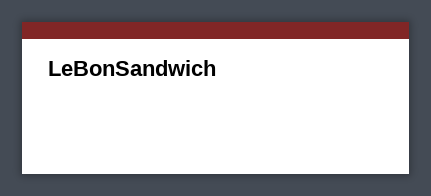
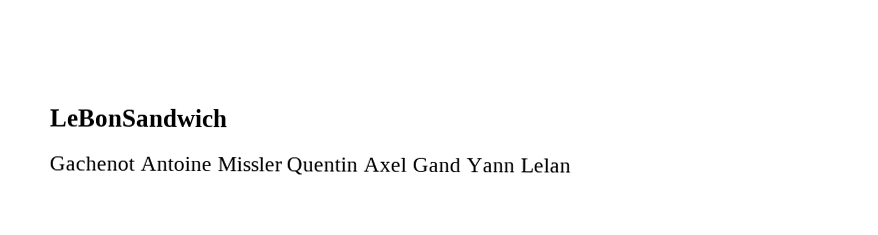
+ Gachenot Antoine Missler Quentin Axel Gand Yann Lelan

